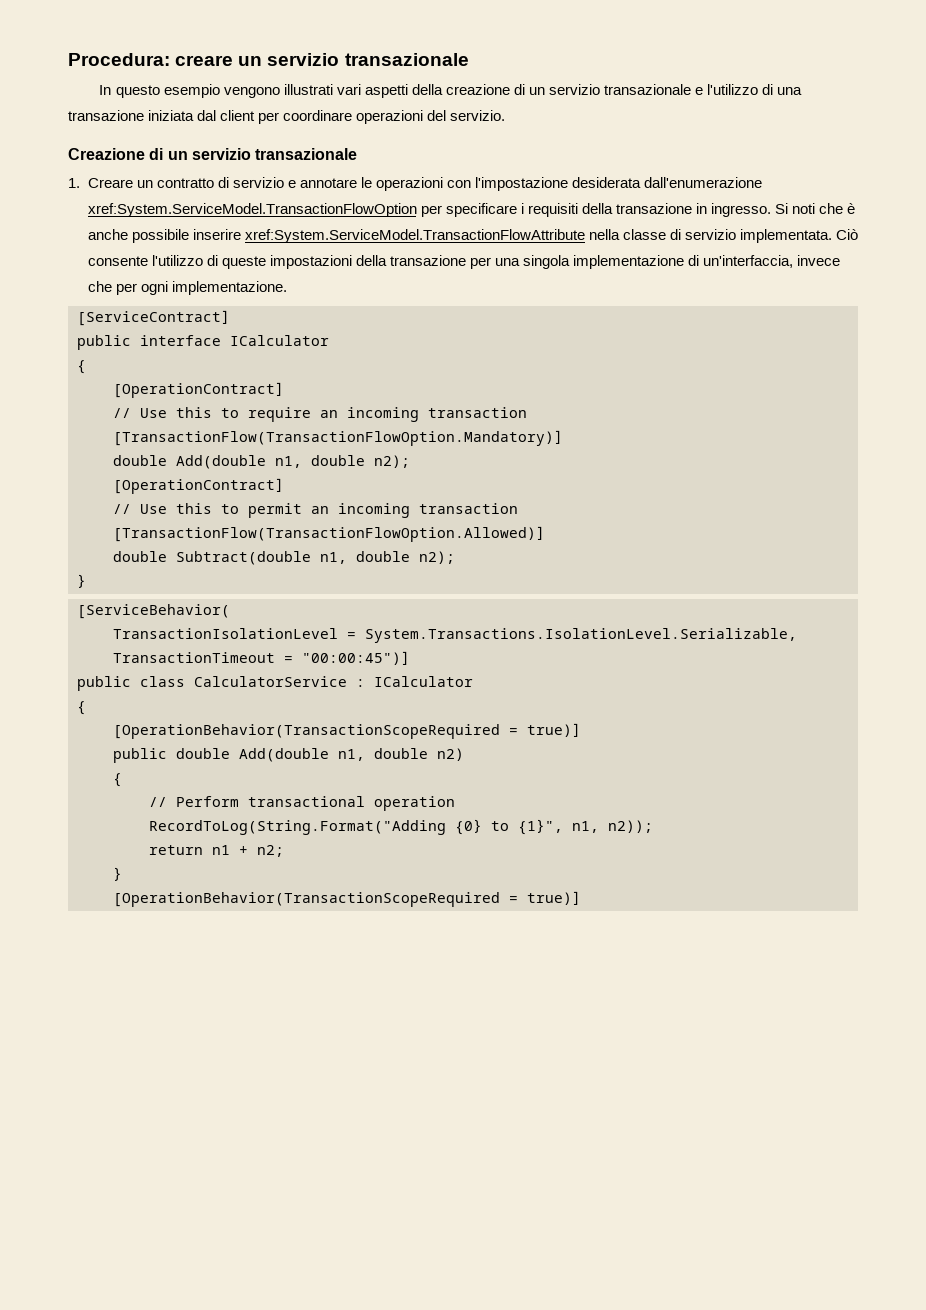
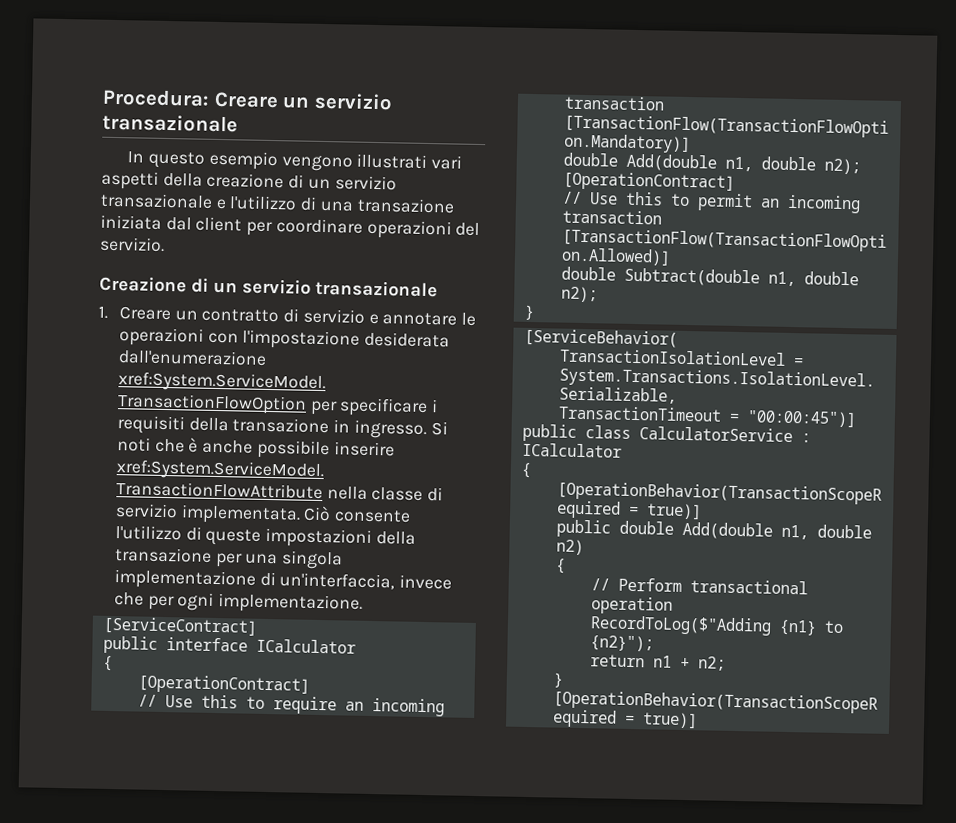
- Procedura: creare un servizio transazionale
+ Procedura: Creare un servizio transazionale
- RecordToLog(String.Format("Adding {0} to {1}", n1, n2));
+ RecordToLog($"Adding {n1} to {n2}");

